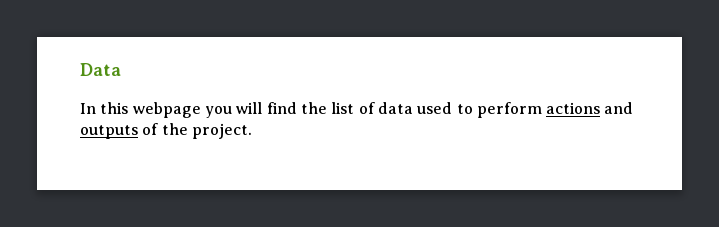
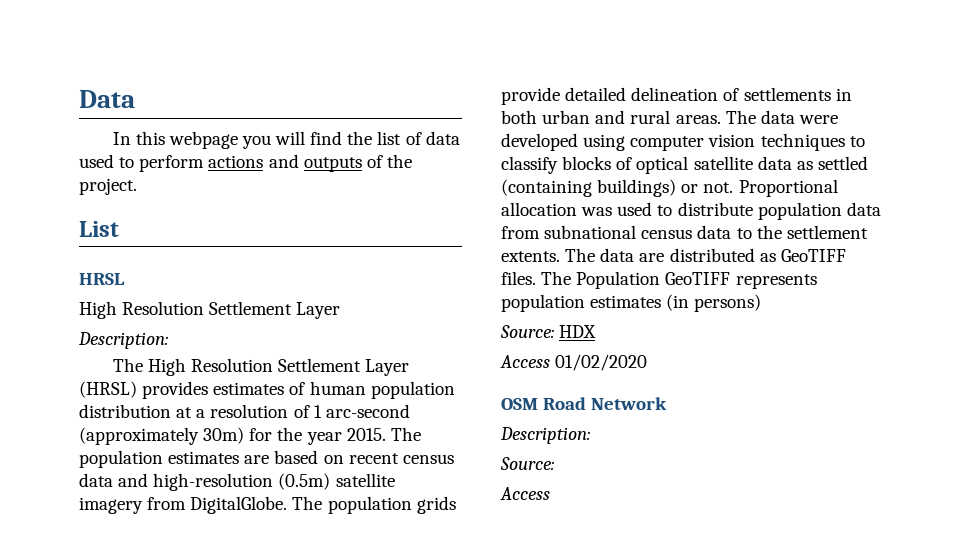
+ List
+ HRSL
+ High Resolution Settlement Layer
+ Description:
+ The High Resolution Settlement Layer (HRSL) provides estimates of human population distribution at a resolution of 1 arc-second (approximately 30m) for the year 2015. The population estimates are based on recent census data and high-resolution (0.5m) satellite imagery from DigitalGlobe. The population grids provide detailed delineation of settlements in both urban and rural areas. The data were developed using computer vision techniques to classify blocks of optical satellite data as settled (containing buildings) or not. Proportional allocation was used to distribute population data from subnational census data to the settlement extents. The data are distributed as GeoTIFF files. The Population GeoTIFF represents population estimates (in persons)
+ Source: HDX
+ Access 01/02/2020
+ OSM Road Network
+ Description:
+ Source:
+ Access

